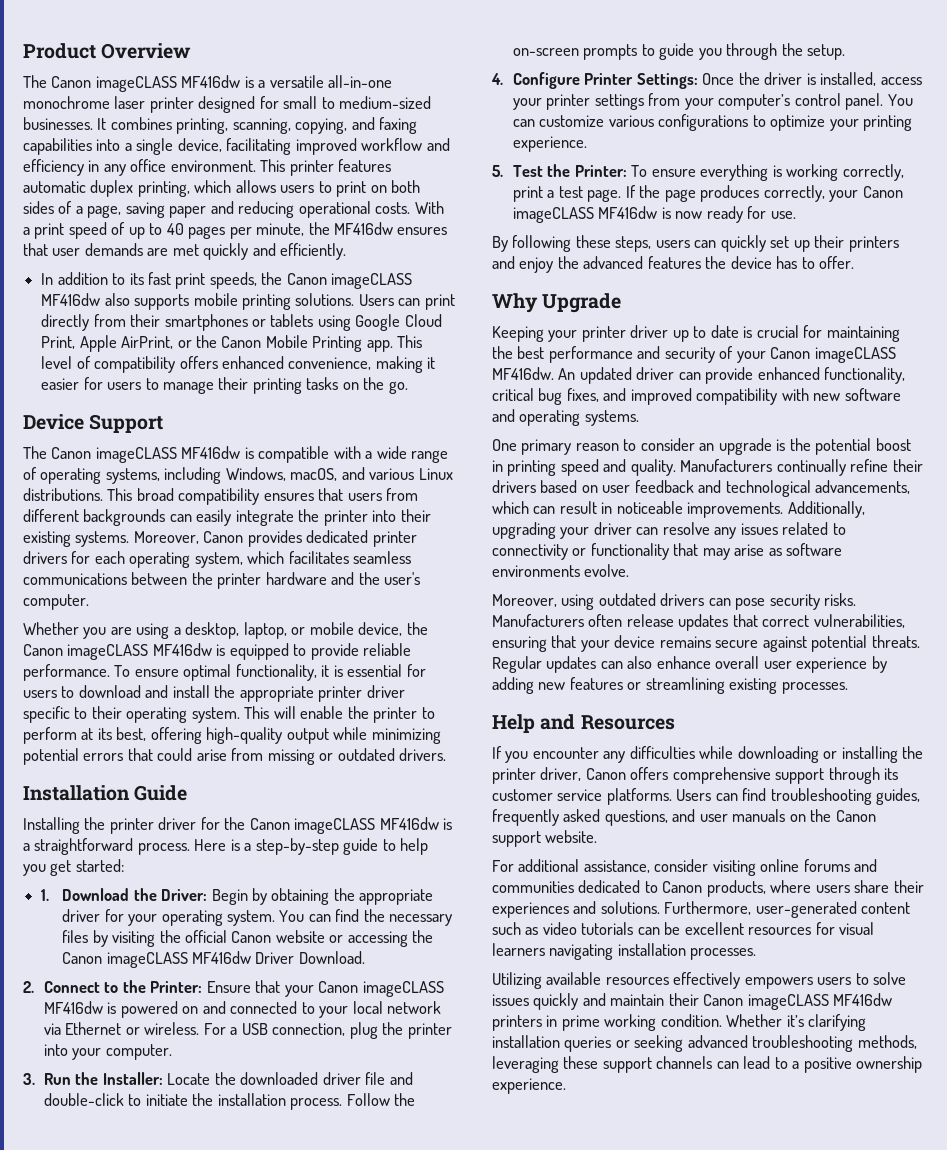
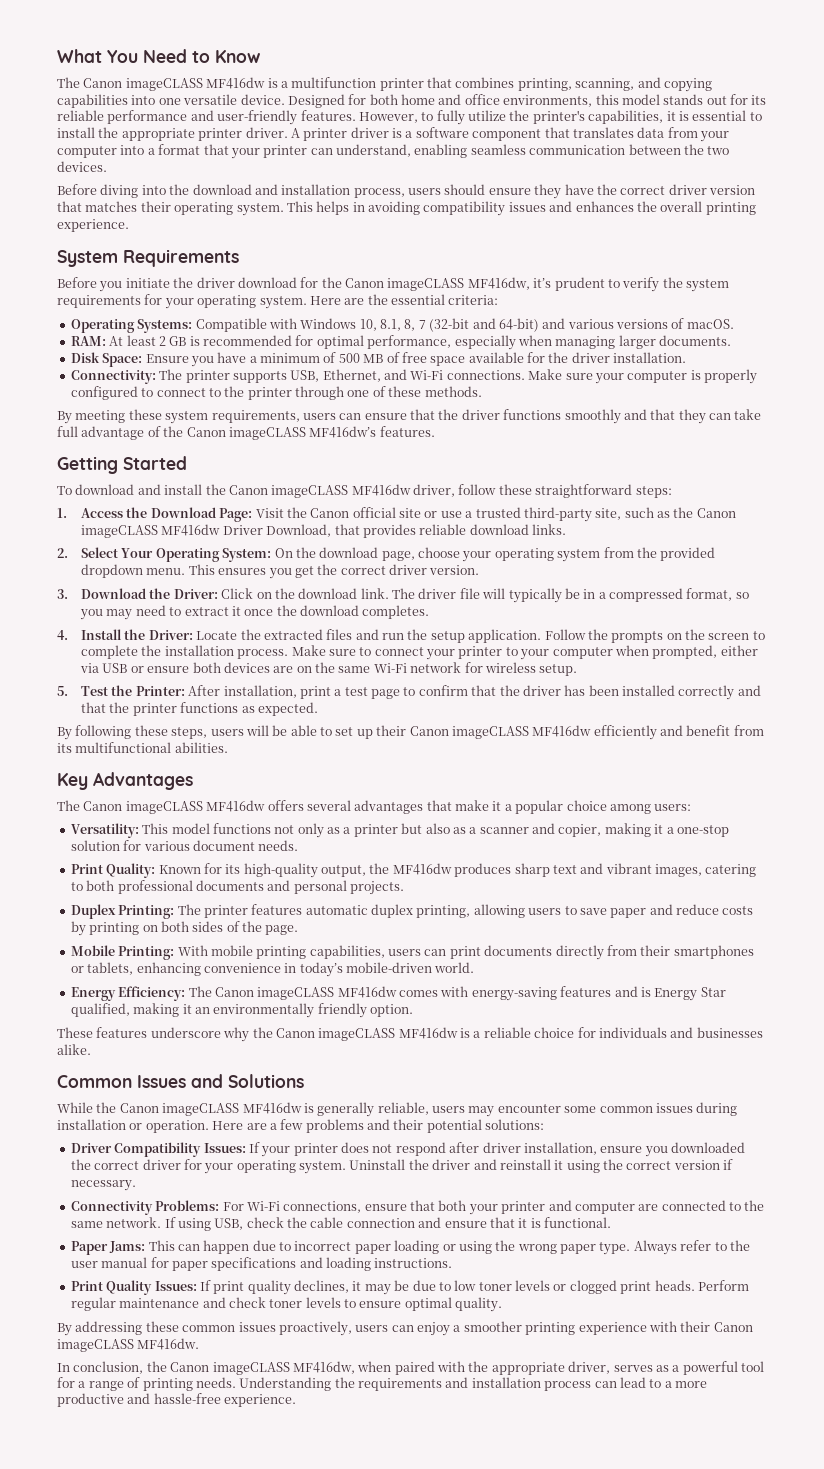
- Product Overview
+ What You Need to Know
- The Canon imageCLASS MF416dw is a versatile all-in-one monochrome laser printer designed for small to medium-sized businesses. It combines printing, scanning, copying, and faxing capabilities into a single device, facilitating improved workflow and efficiency in any office environment. This printer features automatic duplex printing, which allows users to print on both sides of a page, saving paper and reducing operational costs. With a print speed of up to 40 pages per minute, the MF416dw ensures that user demands are met quickly and efficiently.
- In addition to its fast print speeds, the Canon imageCLASS MF416dw also supports mobile printing solutions. Users can print directly from their smartphones or tablets using Google Cloud Print, Apple AirPrint, or the Canon Mobile Printing app. This level of compatibility offers enhanced convenience, making it easier for users to manage their printing tasks on the go.
- Device Support
- The Canon imageCLASS MF416dw is compatible with a wide range of operating systems, including Windows, macOS, and various Linux distributions. This broad compatibility ensures that users from different backgrounds can easily integrate the printer into their existing systems. Moreover, Canon provides dedicated printer drivers for each operating system, which facilitates seamless communications between the printer hardware and the user's computer.
- Whether you are using a desktop, laptop, or mobile device, the Canon imageCLASS MF416dw is equipped to provide reliable performance. To ensure optimal functionality, it is essential for users to download and install the appropriate printer driver specific to their operating system. This will enable the printer to perform at its best, offering high-quality output while minimizing potential errors that could arise from missing or outdated drivers.
- Installation Guide
- Installing the printer driver for the Canon imageCLASS MF416dw is a straightforward process. Here is a step-by-step guide to help you get started:
- 1. Download the Driver: Begin by obtaining the appropriate driver for your operating system.
+ The Canon imageCLASS MF416dw is a multifunction printer that combines printing, scanning, and copying capabilities into one versatile device. Designed for both home and office environments, this model stands out for its reliable performance and user-friendly features. However, to fully utilize the printer's capabilities, it is essential to install the appropriate printer driver. A printer driver is a software component that translates data from your computer into a format that your printer can understand, enabling seamless communication between the two devices.
+ Before diving into the download and installation process, users should ensure they have the correct driver version that matches their operating system. This helps in avoiding compatibility issues and enhances the overall printing experience.
+ System Requirements
+ Before you initiate the driver download for the Canon imageCLASS MF416dw, it’s prudent to verify the system requirements for your operating system. Here are the essential criteria:
+ Operating Systems: Compatible with Windows 10, 8.1, 8, 7 (32-bit and 64-bit) and various versions of macOS.
+ RAM: At least 2 GB is recommended for optimal performance, especially when managing larger documents.
+ Disk Space: Ensure you have a minimum of 500 MB of free space available for the driver installation.
+ Connectivity: The printer supports USB, Ethernet, and Wi-Fi connections. Make sure your computer is properly configured to connect to the printer through one of these methods.
+ By meeting these system requirements, users can ensure that the driver functions smoothly and that they can take full advantage of the Canon imageCLASS MF416dw’s features.
+ Getting Started
+ To download and install the Canon imageCLASS MF416dw driver, follow these straightforward steps:
+ 1. Access the Download Page: Visit the Canon official site or use a trusted third-party site, such as the Canon imageCLASS MF416dw Driver Download, that provides reliable download links.
+ 2. Select Your Operating System: On the download page, choose your operating system from the provided dropdown menu. This ensures you get the correct driver version.
+ 3. Download the Driver: Click on the download link. The driver file will typically be in a compressed format, so you may need to extract it once the download completes.
+ 4. Install the Driver: Locate the extracted files and run the setup application. Follow the prompts on the screen to complete the installation process. Make sure to connect your printer to your computer when prompted, either via USB or ensure both devices are on the same Wi-Fi network for wireless setup.
+ 5. Test the Printer: After installation, print a test page to confirm that the driver has been installed correctly and that the printer functions as expected.
+ By following these steps, users will be able to set up their Canon imageCLASS MF416dw efficiently and benefit from its multifunctional abilities.
+ Key Advantages
+ The Canon imageCLASS MF416dw offers several advantages that make it a popular choice among users:
+ Versatility: This model functions not only as a printer but also as a scanner and copier, making it a one-stop solution for various document needs.
+ Print Quality: Known for its high-quality output, the MF416dw produces sharp text and vibrant images, catering to both professional documents and personal projects.
+ Duplex Printing: The printer features automatic duplex printing, allowing users to save paper and reduce costs by printing on both sides of the page.
+ Mobile Printing: With mobile printing capabilities, users can print documents directly from their smartphones or tablets, enhancing convenience in today’s mobile-driven world.
+ Energy Efficiency: The Canon imageCLASS MF416dw comes with energy-saving features and is Energy Star qualified, making it an environmentally friendly option.
+ These features underscore why the Canon imageCLASS MF416dw is a reliable choice for individuals and businesses alike.
+ Common Issues and Solutions
+ While the Canon imageCLASS MF416dw is generally reliable, users may encounter some common issues during installation or operation. Here are a few problems and their potential solutions:
+ Driver Compatibility Issues: If your printer does not respond after driver installation, ensure you downloaded the correct driver for your operating system.
- You can find the necessary files by visiting the official Canon website or accessing the Canon imageCLASS MF416dw Driver Download.
- 2. Connect to the Printer: Ensure that your Canon imageCLASS MF416dw is powered on and connected to your local network via Ethernet or wireless. For a USB connection, plug the printer into your computer.
- 3. Run the Installer: Locate the downloaded driver file and double-click to initiate the installation process. Follow the on-screen prompts to guide you through the setup.
- 4. Configure Printer Settings: Once the driver is installed, access your printer settings from your computer’s control panel. You can customize various configurations to optimize your printing experience.
- 5. Test the Printer: To ensure everything is working correctly, print a test page. If the page produces correctly, your Canon imageCLASS MF416dw is now ready for use.
- By following these steps, users can quickly set up their printers and enjoy the advanced features the device has to offer.
- Why Upgrade
- Keeping your printer driver up to date is crucial for maintaining the best performance and security of your Canon imageCLASS MF416dw. An updated driver can provide enhanced functionality, critical bug fixes, and improved compatibility with new software and operating systems.
- One primary reason to consider an upgrade is the potential boost in printing speed and quality. Manufacturers continually refine their drivers based on user feedback and technological advancements, which can result in noticeable improvements. Additionally, upgrading your driver can resolve any issues related to connectivity or functionality that may arise as software environments evolve.
- Moreover, using outdated drivers can pose security risks. Manufacturers often release updates that correct vulnerabilities, ensuring that your device remains secure against potential threats. Regular updates can also enhance overall user experience by adding new features or streamlining existing processes.
- Help and Resources
- If you encounter any difficulties while downloading or installing the printer driver, Canon offers comprehensive support through its customer service platforms. Users can find troubleshooting guides, frequently asked questions, and user manuals on the Canon support website.
- For additional assistance, consider visiting online forums and communities dedicated to Canon products, where users share their experiences and solutions. Furthermore, user-generated content such as video tutorials can be excellent resources for visual learners navigating installation processes.
- Utilizing available resources effectively empowers users to solve issues quickly and maintain their Canon imageCLASS MF416dw printers in prime working condition. Whether it’s clarifying installation queries or seeking advanced troubleshooting methods, leveraging these support channels can lead to a positive ownership experience.
+ Uninstall the driver and reinstall it using the correct version if necessary.
+ Connectivity Problems: For Wi-Fi connections, ensure that both your printer and computer are connected to the same network. If using USB, check the cable connection and ensure that it is functional.
+ Paper Jams: This can happen due to incorrect paper loading or using the wrong paper type. Always refer to the user manual for paper specifications and loading instructions.
+ Print Quality Issues: If print quality declines, it may be due to low toner levels or clogged print heads. Perform regular maintenance and check toner levels to ensure optimal quality.
+ By addressing these common issues proactively, users can enjoy a smoother printing experience with their Canon imageCLASS MF416dw.
+ In conclusion, the Canon imageCLASS MF416dw, when paired with the appropriate driver, serves as a powerful tool for a range of printing needs. Understanding the requirements and installation process can lead to a more productive and hassle-free experience.

